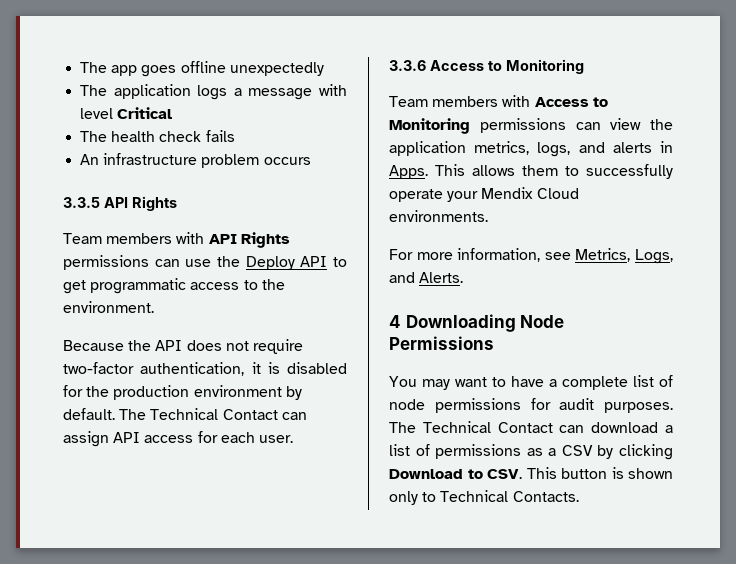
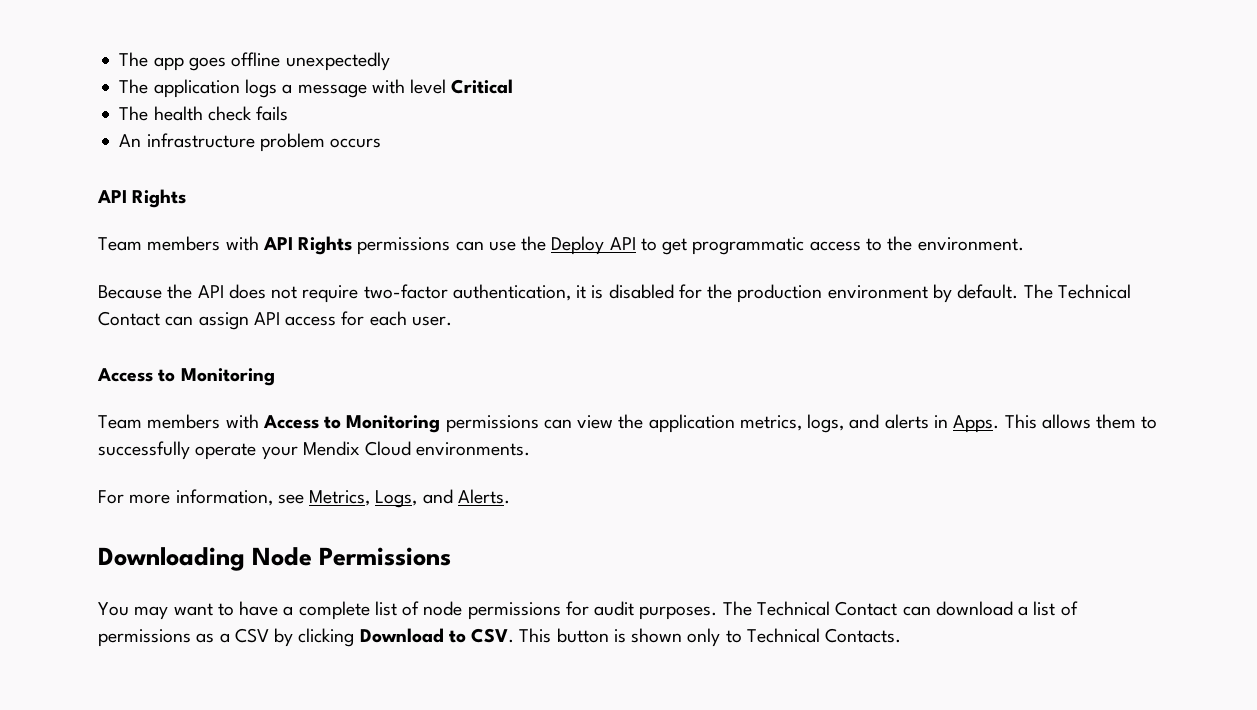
  An infrastructure problem occurs
- 3.3.5 API Rights
+ API Rights
  The Technical Contact can assign API access for each user.
- 3.3.6 Access to Monitoring
+ Access to Monitoring
- 4 Downloading Node Permissions
+ Downloading Node Permissions

